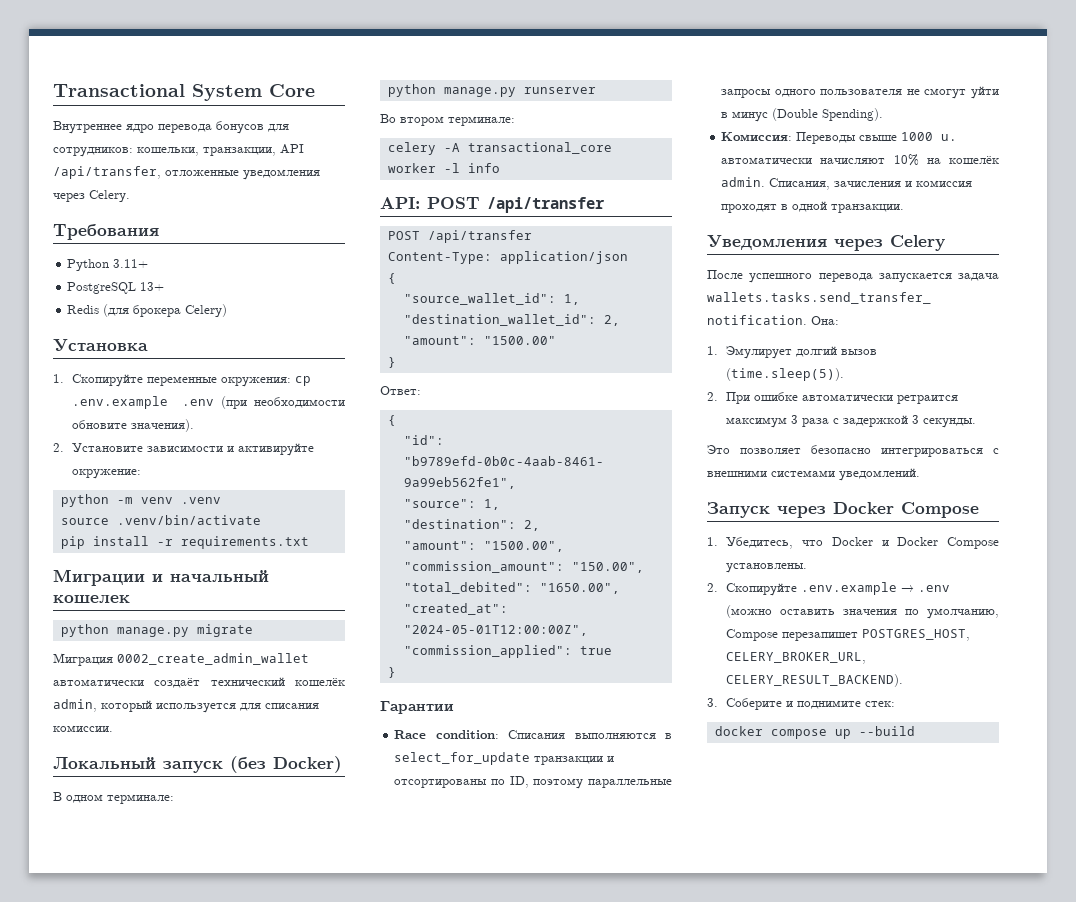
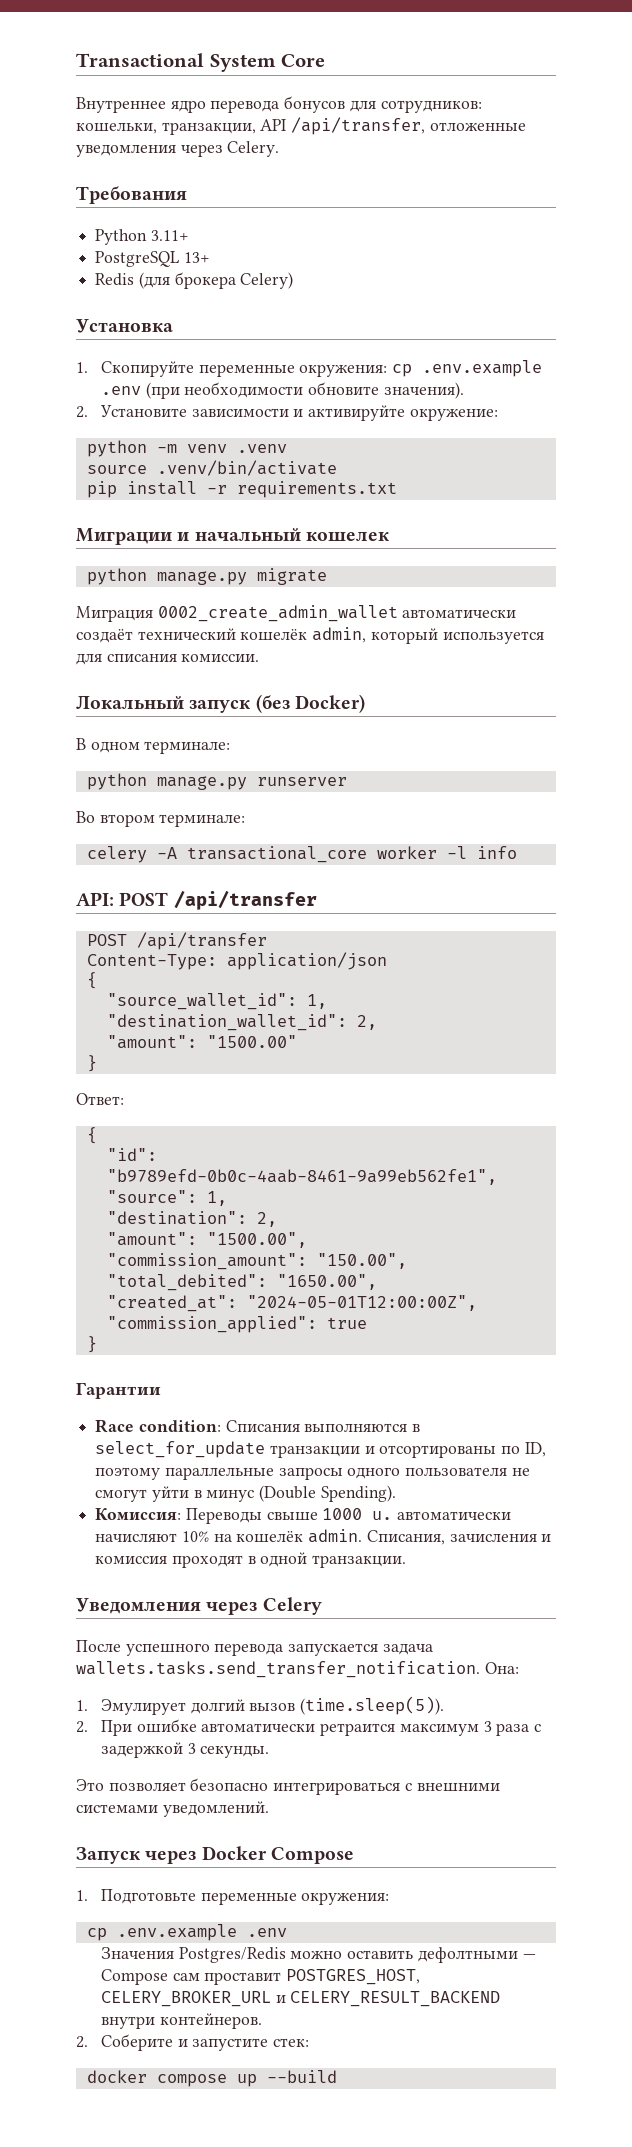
- 1. Убедитесь, что Docker и Docker Compose установлены.
- 2. Скопируйте .env.example → .env (можно оставить значения по умолчанию, Compose перезапишет POSTGRES_HOST, CELERY_BROKER_URL, CELERY_RESULT_BACKEND).
- 3. Соберите и поднимите стек:
+ 1. Подготовьте переменные окружения:
+ cp .env.example .env
+ Значения Postgres/Redis можно оставить дефолтными — Compose сам проставит POSTGRES_HOST, CELERY_BROKER_URL и CELERY_RESULT_BACKEND внутри контейнеров.
+ 2. Соберите и запустите стек:

